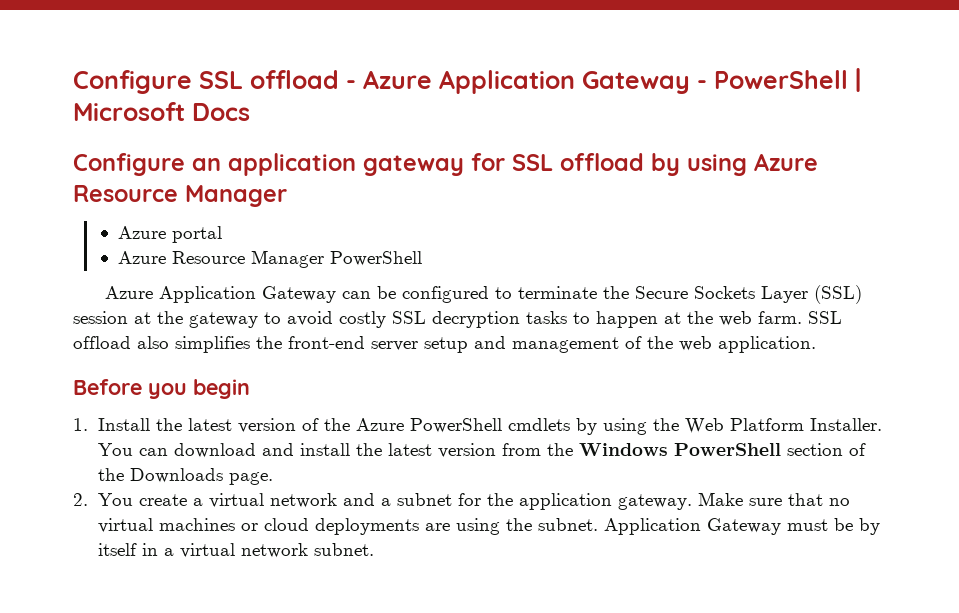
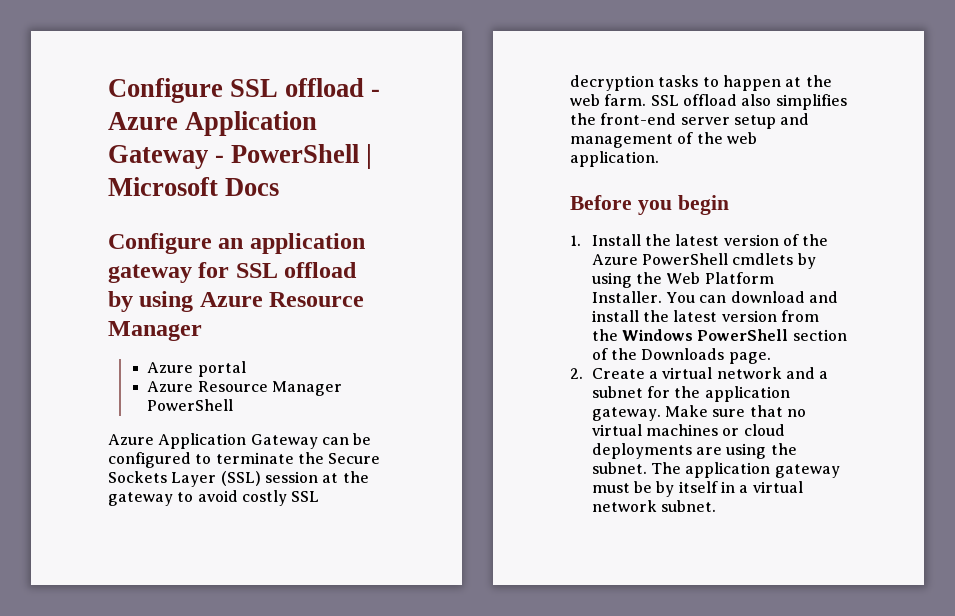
- 2. You create a virtual network and a subnet for the application gateway.
+ 2. Create a virtual network and a subnet for the application gateway.
- Application Gateway must be by itself in a virtual network subnet.
+ The application gateway must be by itself in a virtual network subnet.

